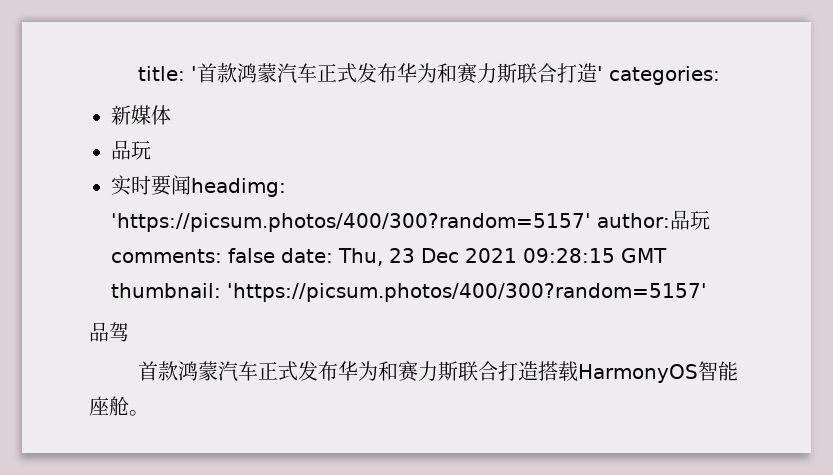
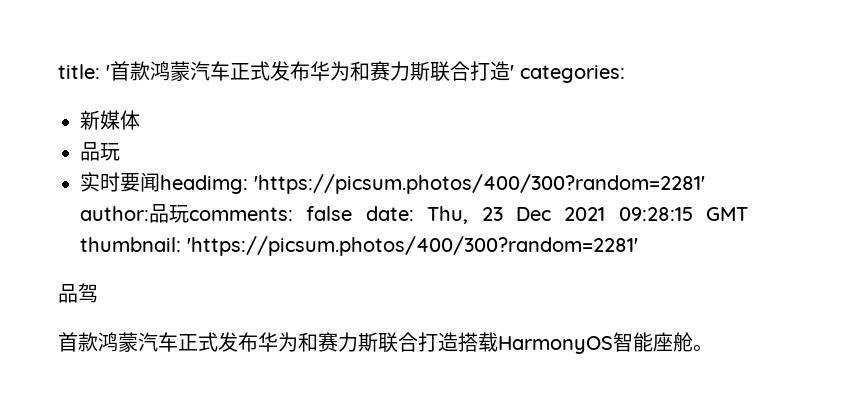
- 实时要闻headimg: 'https://picsum.photos/400/300?random=5157' author:品玩comments: false date: Thu, 23 Dec 2021 09:28:15 GMT thumbnail: 'https://picsum.photos/400/300?random=5157'
+ 实时要闻headimg: 'https://picsum.photos/400/300?random=2281' author:品玩comments: false date: Thu, 23 Dec 2021 09:28:15 GMT thumbnail: 'https://picsum.photos/400/300?random=2281'

